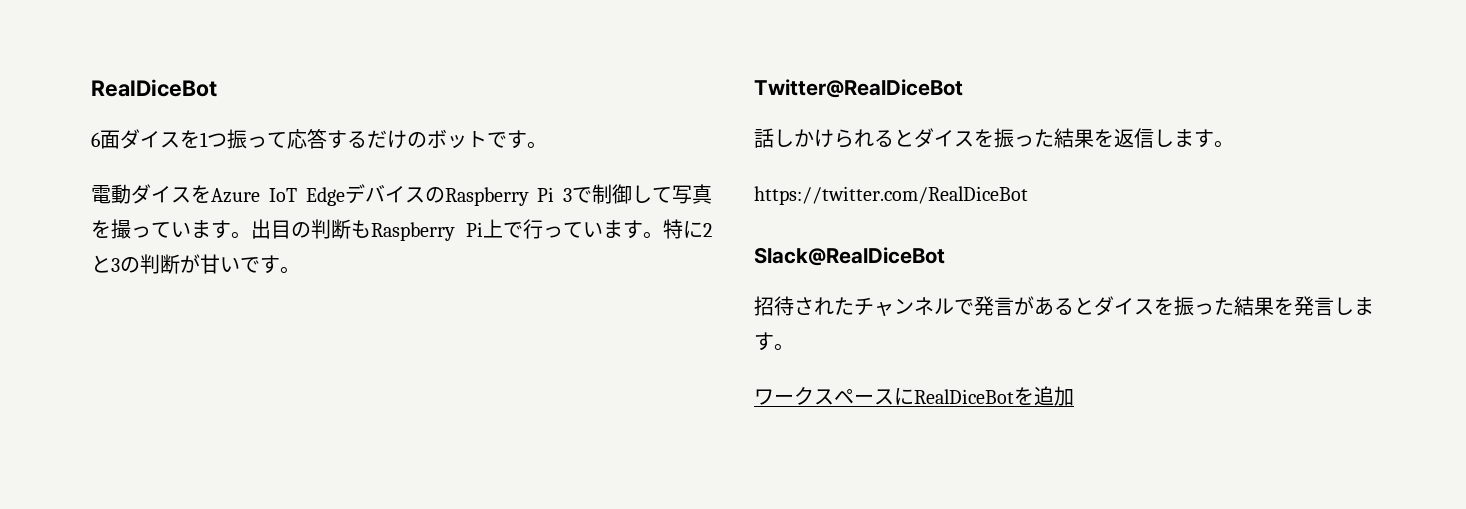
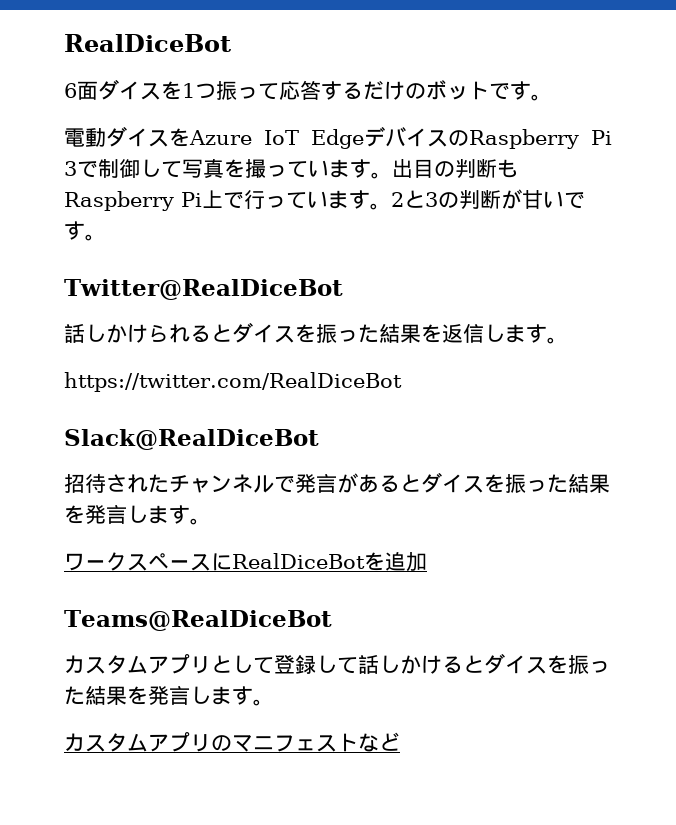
- 特に2と3の判断が甘いです。
+ 2と3の判断が甘いです。
+ Teams@RealDiceBot
+ カスタムアプリとして登録して話しかけるとダイスを振った結果を発言します。
+ カスタムアプリのマニフェストなど

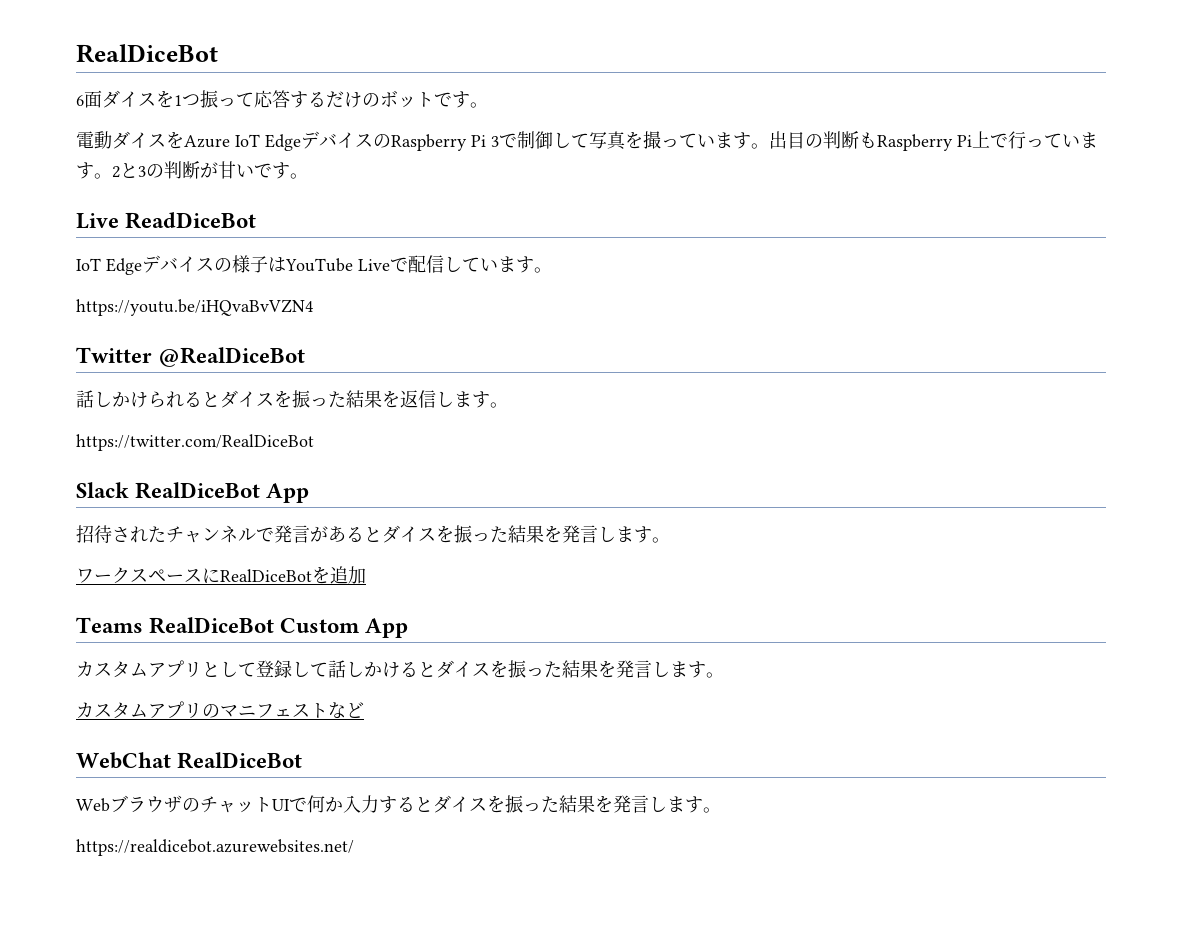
- Twitter@RealDiceBot
+ Live ReadDiceBot
+ IoT Edgeデバイスの様子はYouTube Liveで配信しています。
+ https://youtu.be/iHQvaBvVZN4
+ Twitter @RealDiceBot
- Slack@RealDiceBot
+ Slack RealDiceBot App
- Teams@RealDiceBot
+ Teams RealDiceBot Custom App
+ WebChat RealDiceBot
+ WebブラウザのチャットUIで何か入力するとダイスを振った結果を発言します。
+ https://realdicebot.azurewebsites.net/

